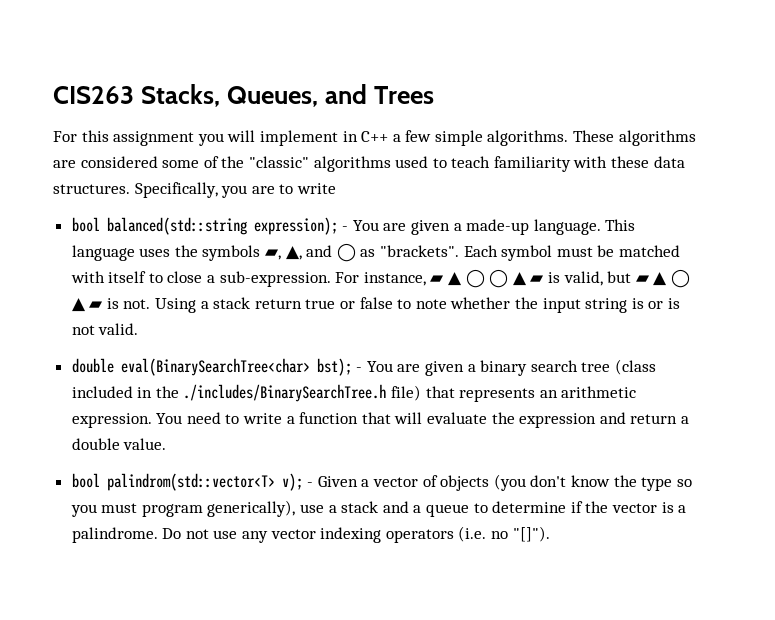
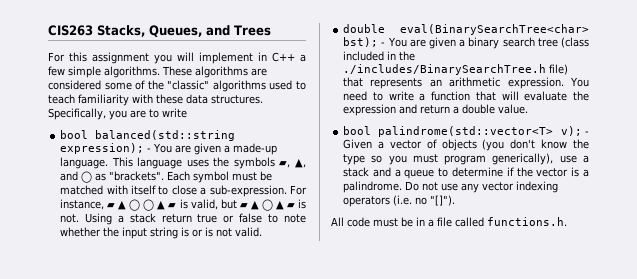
- bool palindrom(std::vector<T> v); - Given a vector of objects (you don't know the type so you must program generically), use a stack and a queue to determine if the vector is a palindrome.
+ bool palindrome(std::vector<T> v); - Given a vector of objects (you don't know the type so you must program generically), use a stack and a queue to determine if the vector is a palindrome.
+ All code must be in a file called functions.h.

